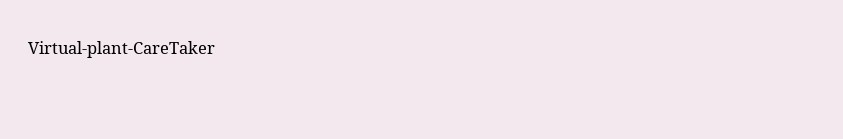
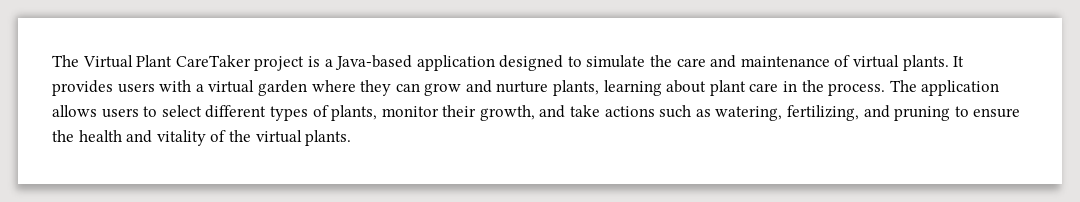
- Virtual-plant-CareTaker
+ The Virtual Plant CareTaker project is a Java-based application designed to simulate the care and maintenance of virtual plants. It provides users with a virtual garden where they can grow and nurture plants, learning about plant care in the process. The application allows users to select different types of plants, monitor their growth, and take actions such as watering, fertilizing, and pruning to ensure the health and vitality of the virtual plants.

